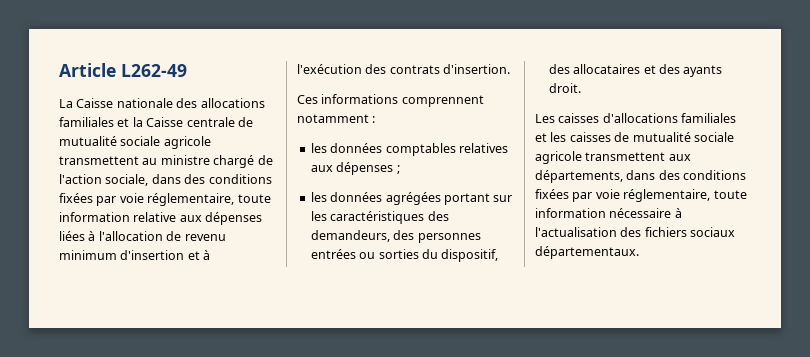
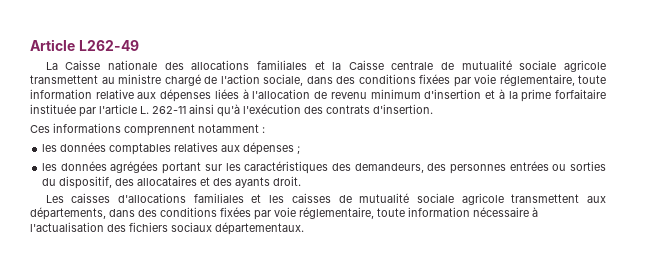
- La Caisse nationale des allocations familiales et la Caisse centrale de mutualité sociale agricole transmettent au ministre chargé de l'action sociale, dans des conditions fixées par voie réglementaire, toute information relative aux dépenses liées à l'allocation de revenu minimum d'insertion et à l'exécution des contrats d'insertion.
+ La Caisse nationale des allocations familiales et la Caisse centrale de mutualité sociale agricole transmettent au ministre chargé de l'action sociale, dans des conditions fixées par voie réglementaire, toute information relative aux dépenses liées à l'allocation de revenu minimum d'insertion et à la prime forfaitaire instituée par l'article L. 262-11 ainsi qu'à l'exécution des contrats d'insertion.

